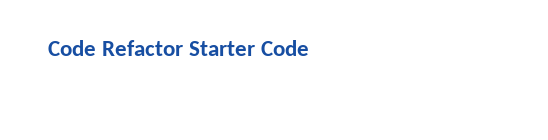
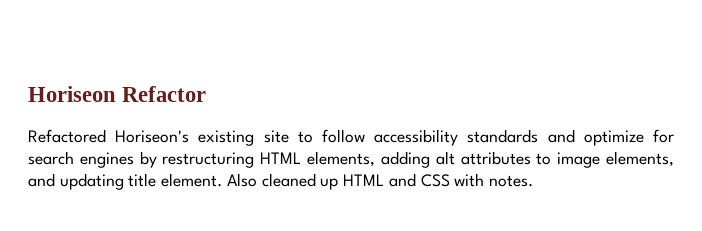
- Code Refactor Starter Code
+ Horiseon Refactor
+ Refactored Horiseon's existing site to follow accessibility standards and optimize for search engines by restructuring HTML elements, adding alt attributes to image elements, and updating title element. Also cleaned up HTML and CSS with notes.

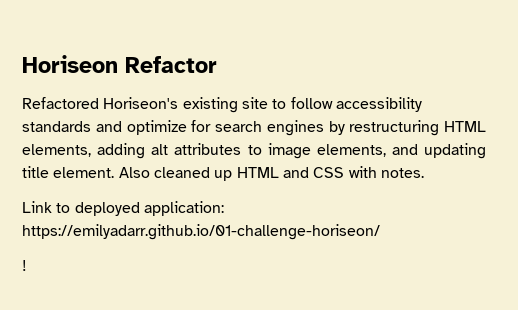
+ Link to deployed application: https://emilyadarr.github.io/01-challenge-horiseon/
+ !

